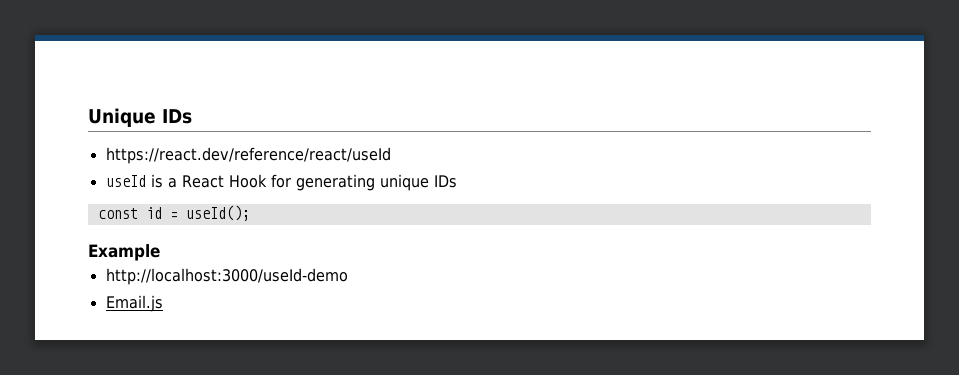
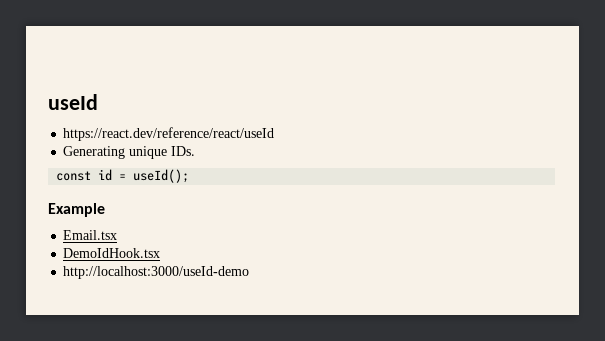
- Unique IDs
+ useId
- useId is a React Hook for generating unique IDs
+ Generating unique IDs.
+ Email.tsx
+ DemoIdHook.tsx
- Email.js

